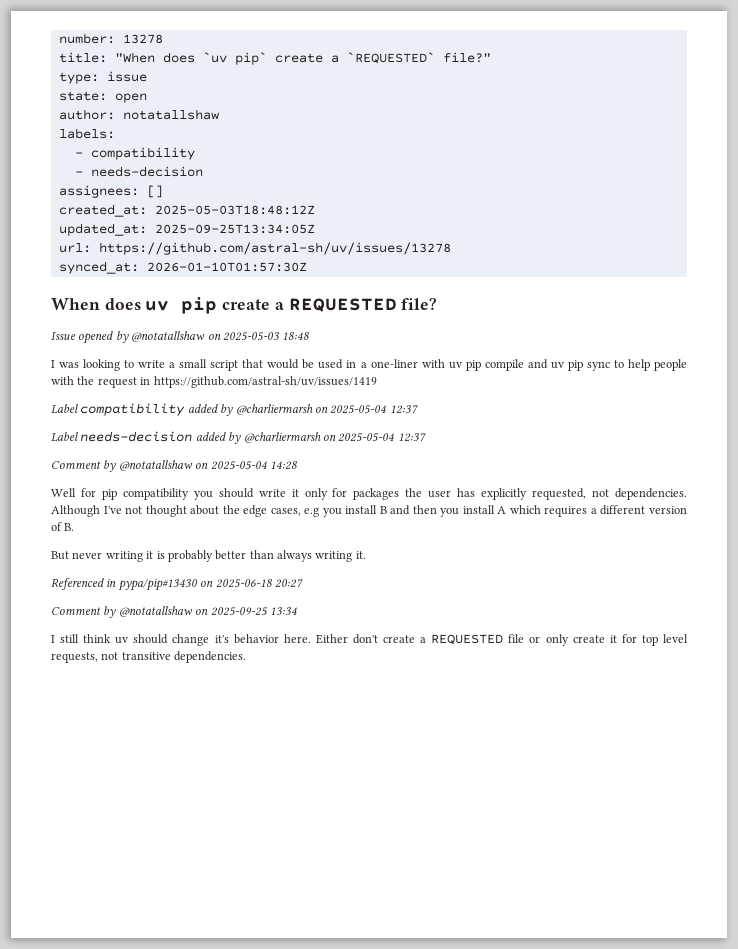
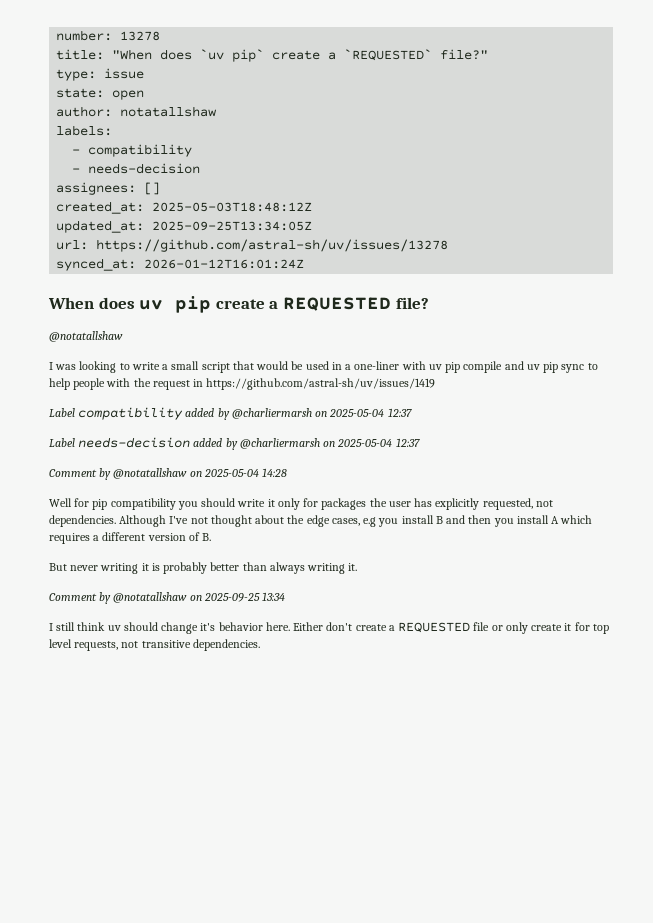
- synced_at: 2026-01-10T01:57:30Z
+ synced_at: 2026-01-12T16:01:24Z
  When does uv pip create a REQUESTED file?
- Issue opened by @notatallshaw on 2025-05-03 18:48
+ @notatallshaw
- Referenced in pypa/pip#13430 on 2025-06-18 20:27

